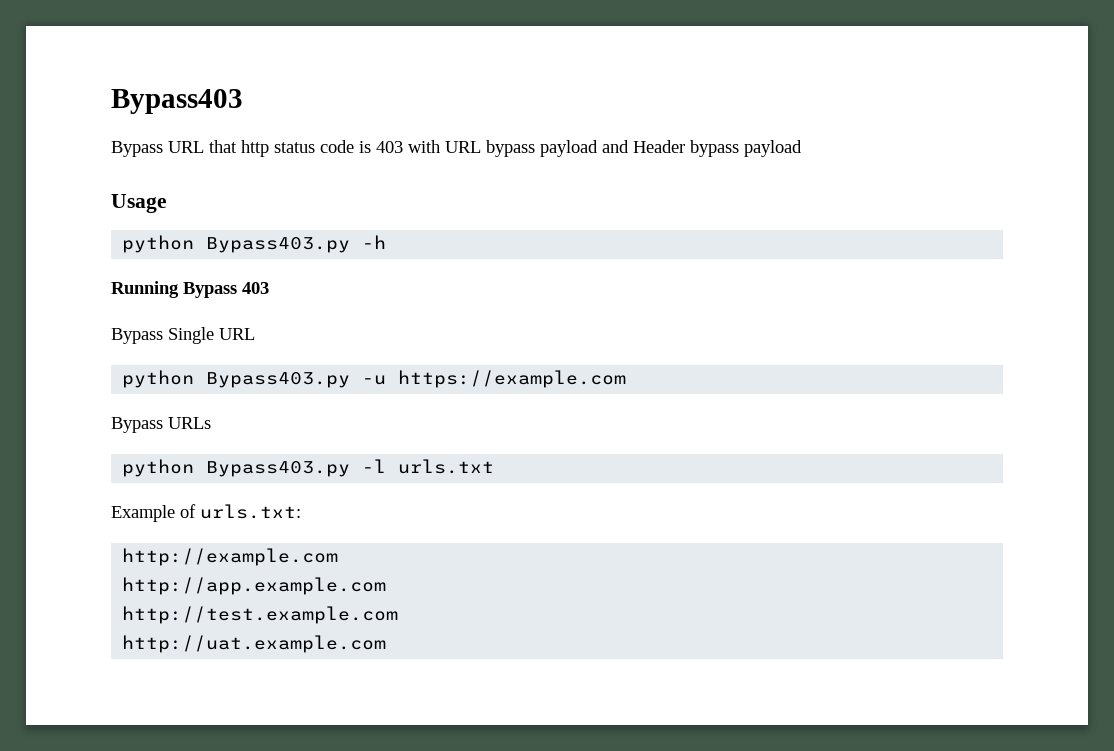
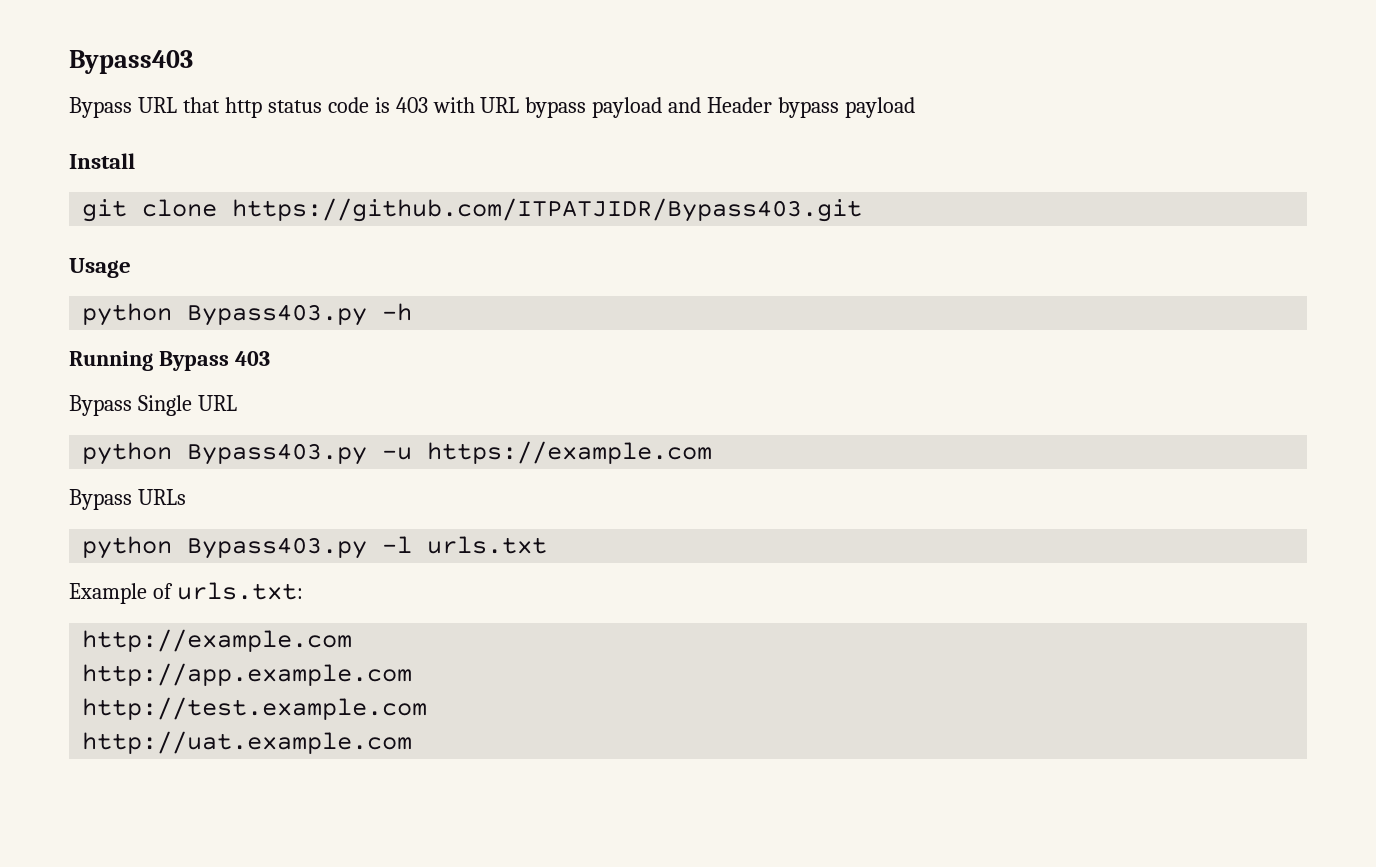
+ Install
+ git clone https://github.com/ITPATJIDR/Bypass403.git

